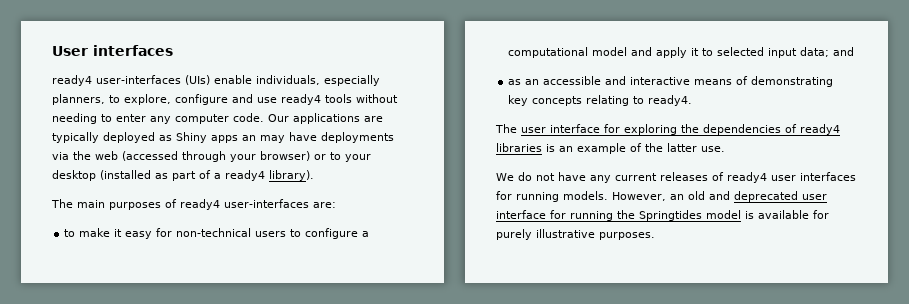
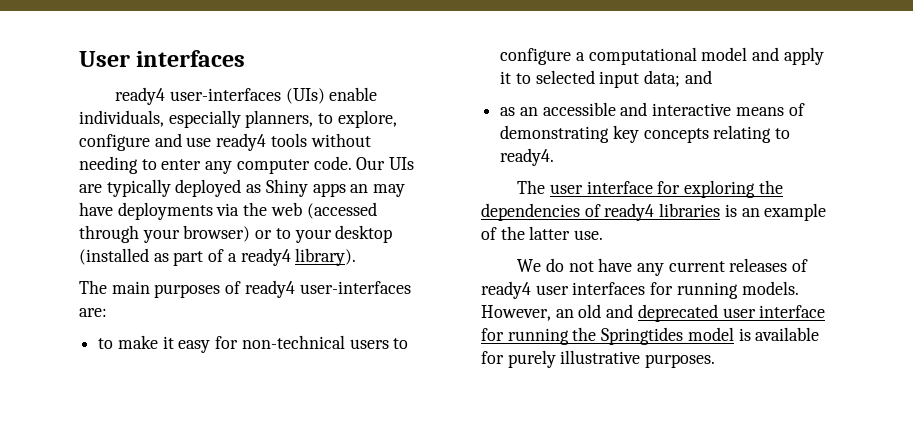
- Our applications are typically deployed as Shiny apps an may have deployments via the web (accessed through your browser) or to your desktop (installed as part of a ready4 library).
+ Our UIs are typically deployed as Shiny apps an may have deployments via the web (accessed through your browser) or to your desktop (installed as part of a ready4 library).

